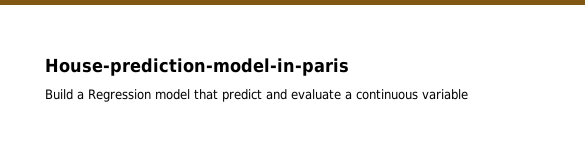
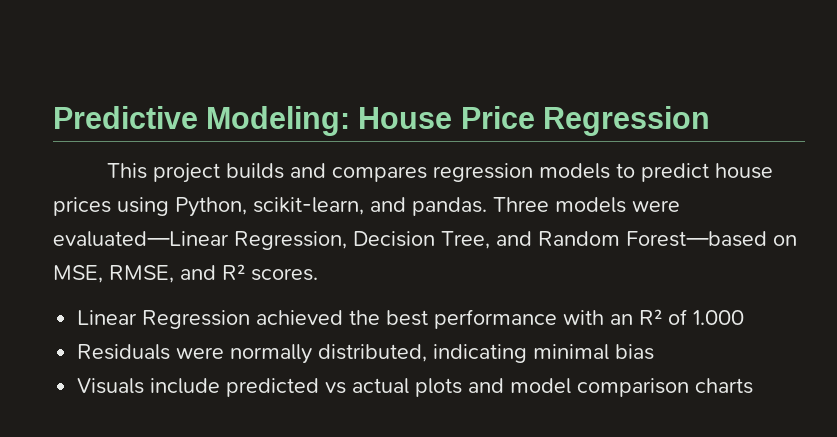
- House-prediction-model-in-paris
- Build a Regression model that predict and evaluate a continuous variable
+ Predictive Modeling: House Price Regression
+ This project builds and compares regression models to predict house prices using Python, scikit-learn, and pandas. Three models were evaluated—Linear Regression, Decision Tree, and Random Forest—based on MSE, RMSE, and R² scores.
+ Linear Regression achieved the best performance with an R² of 1.000
+ Residuals were normally distributed, indicating minimal bias
+ Visuals include predicted vs actual plots and model comparison charts

